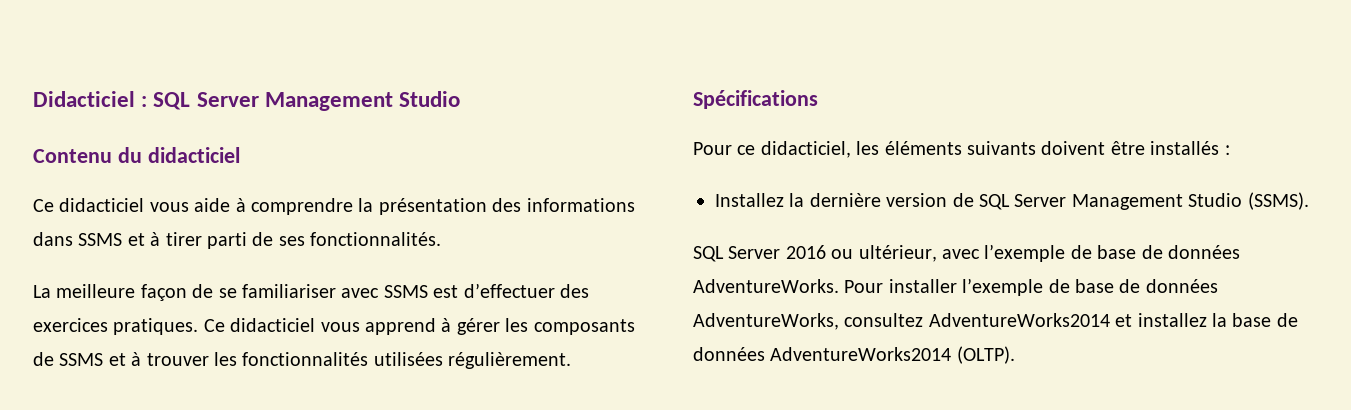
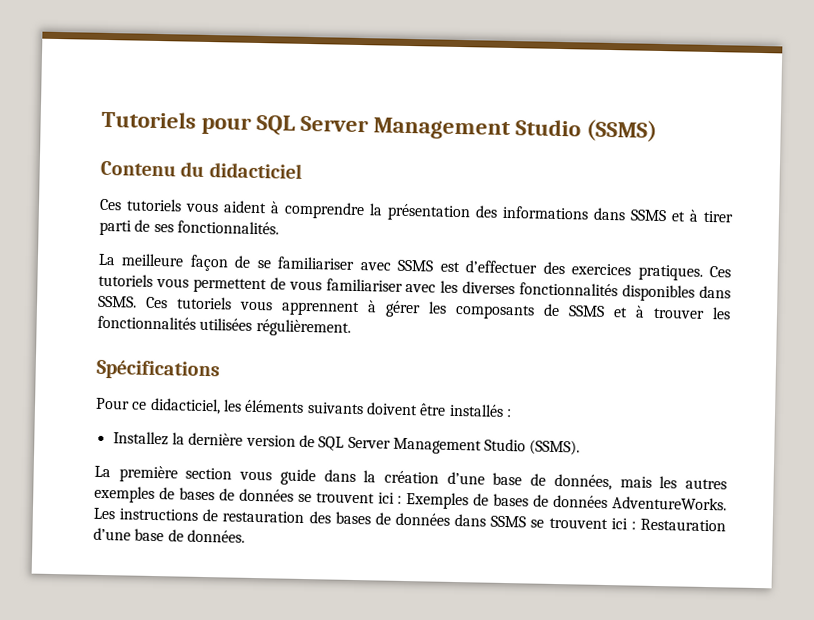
- Didacticiel : SQL Server Management Studio
+ Tutoriels pour SQL Server Management Studio (SSMS)
- Ce didacticiel vous aide à comprendre la présentation des informations dans SSMS et à tirer parti de ses fonctionnalités.
+ Ces tutoriels vous aident à comprendre la présentation des informations dans SSMS et à tirer parti de ses fonctionnalités.
- Ce didacticiel vous apprend à gérer les composants de SSMS et à trouver les fonctionnalités utilisées régulièrement.
+ Ces tutoriels vous permettent de vous familiariser avec les diverses fonctionnalités disponibles dans SSMS. Ces tutoriels vous apprennent à gérer les composants de SSMS et à trouver les fonctionnalités utilisées régulièrement.
- SQL Server 2016 ou ultérieur, avec l’exemple de base de données AdventureWorks. Pour installer l’exemple de base de données AdventureWorks, consultez AdventureWorks2014 et installez la base de données AdventureWorks2014 (OLTP).
+ La première section vous guide dans la création d’une base de données, mais les autres exemples de bases de données se trouvent ici : Exemples de bases de données AdventureWorks. Les instructions de restauration des bases de données dans SSMS se trouvent ici : Restauration d’une base de données.

